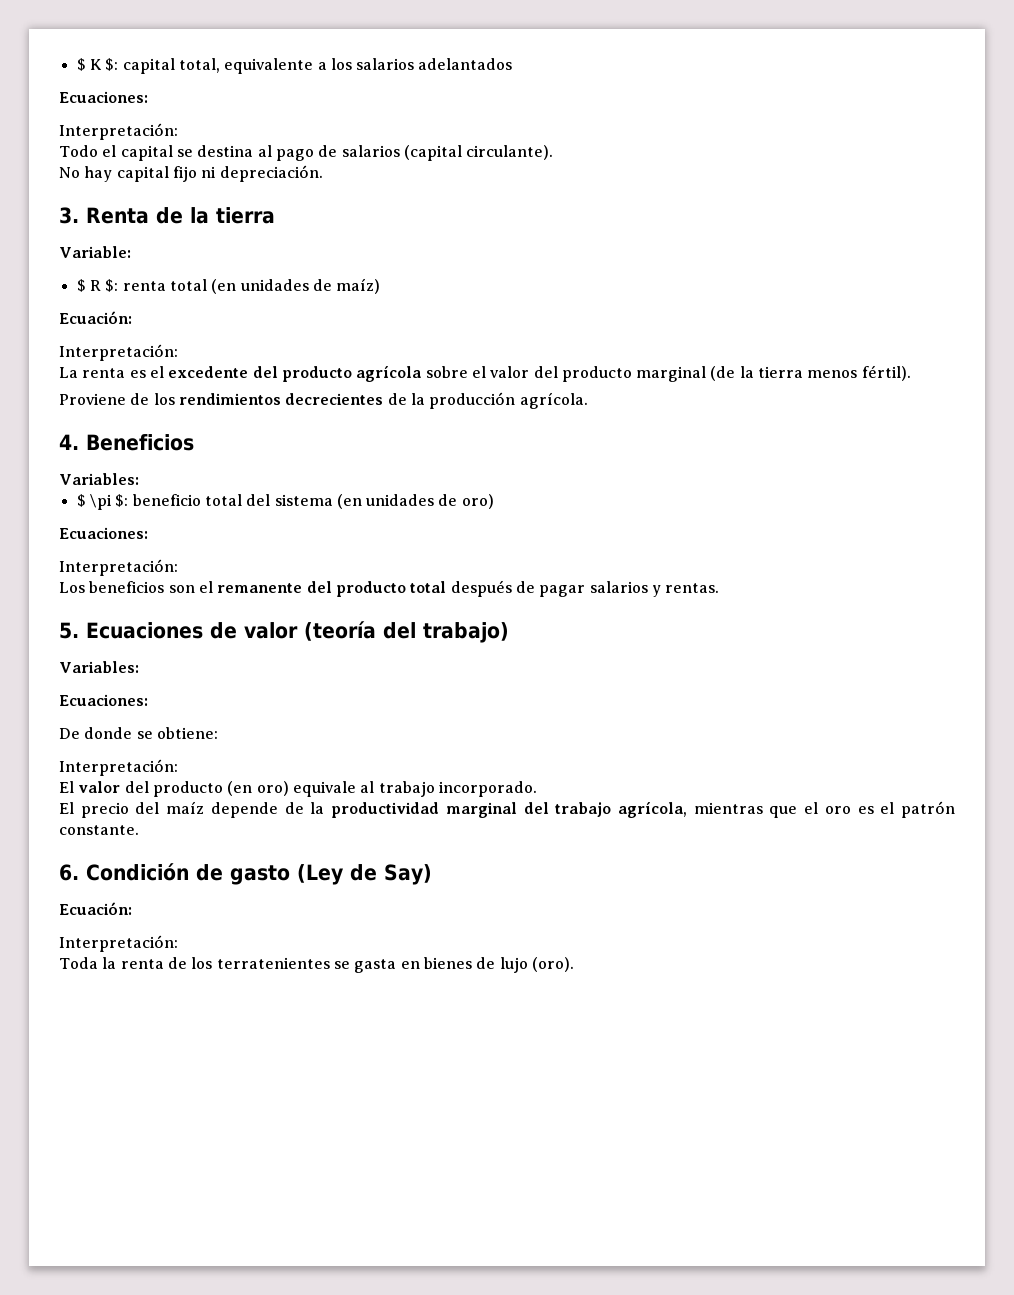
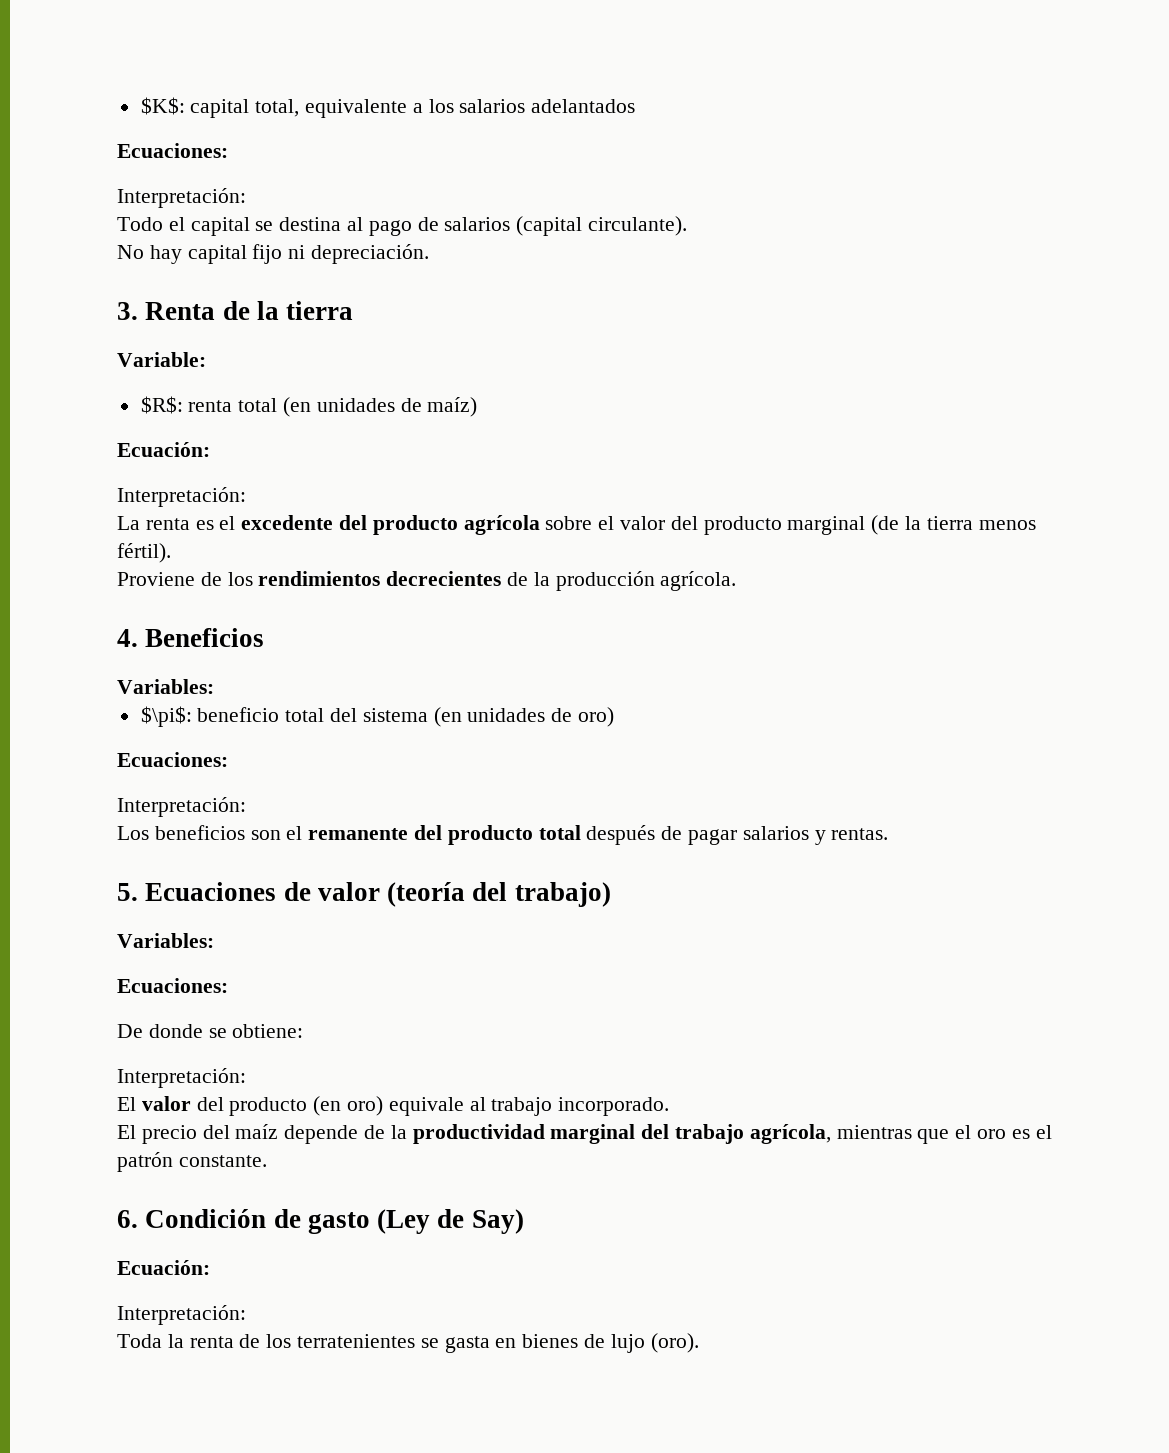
- $ K $: capital total, equivalente a los salarios adelantados
+ $K$: capital total, equivalente a los salarios adelantados
- $ R $: renta total (en unidades de maíz)
+ $R$: renta total (en unidades de maíz)
- $ \pi $: beneficio total del sistema (en unidades de oro)
+ $\pi$: beneficio total del sistema (en unidades de oro)

